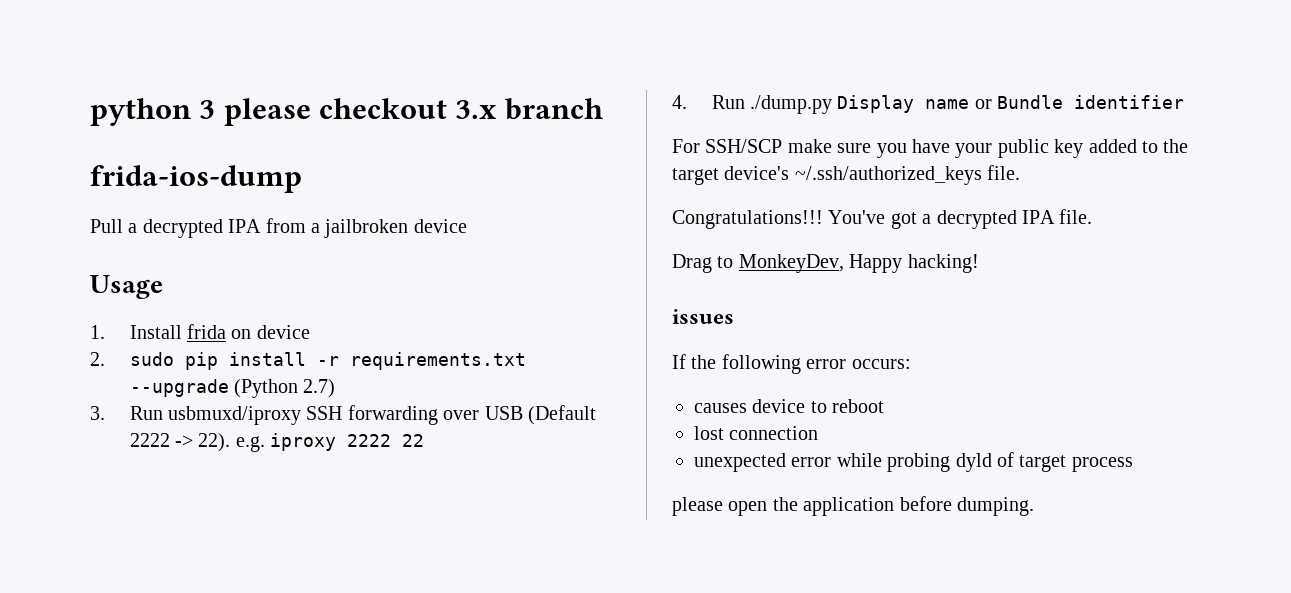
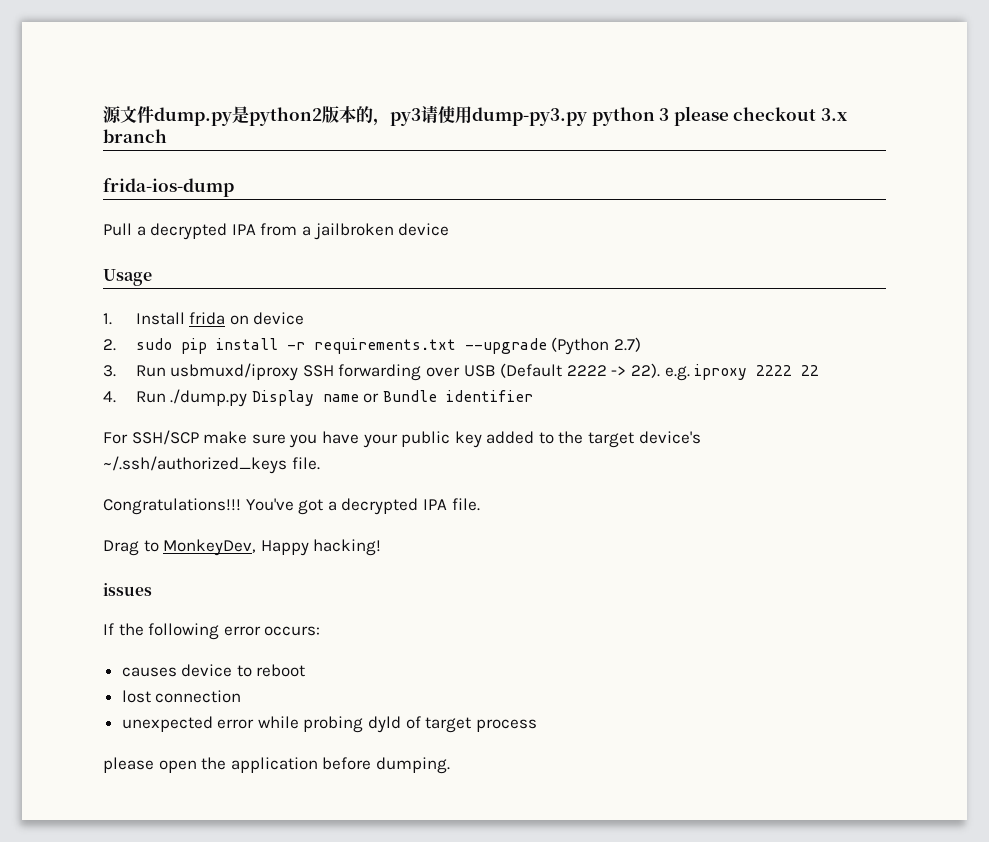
- python 3 please checkout 3.x branch
+ 源文件dump.py是python2版本的，py3请使用dump-py3.py python 3 please checkout 3.x branch

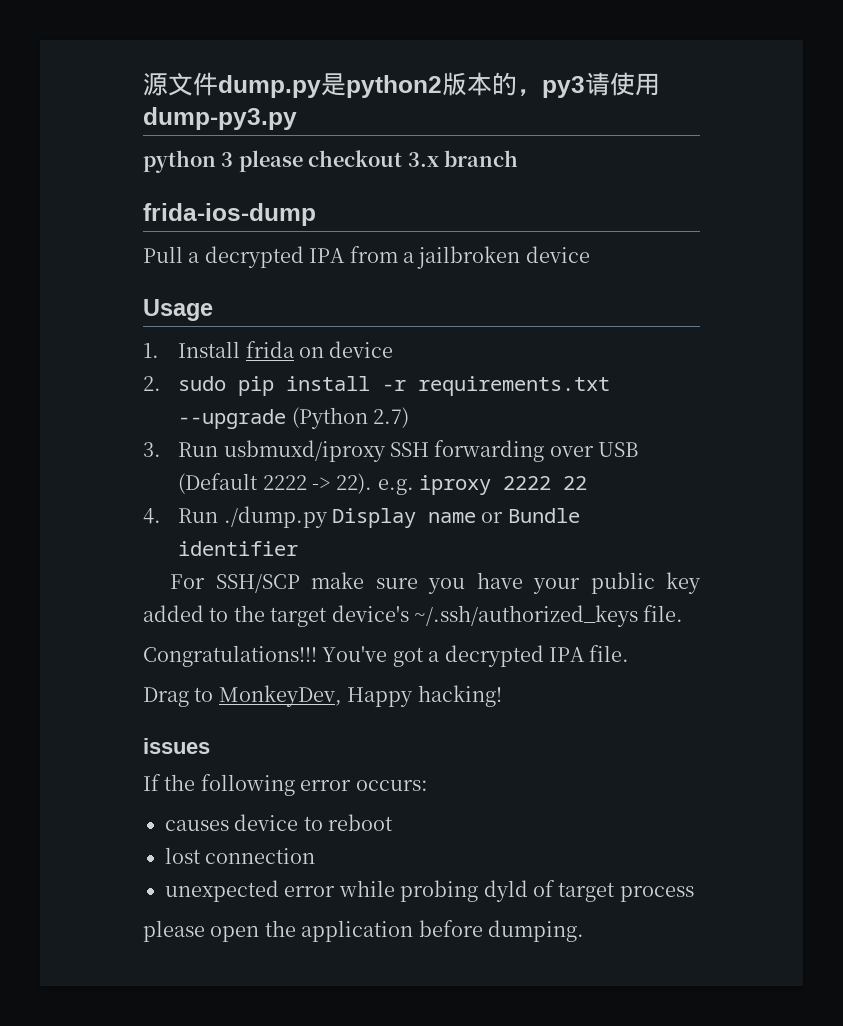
- 源文件dump.py是python2版本的，py3请使用dump-py3.py python 3 please checkout 3.x branch
+ 源文件dump.py是python2版本的，py3请使用dump-py3.py
+ python 3 please checkout 3.x branch

